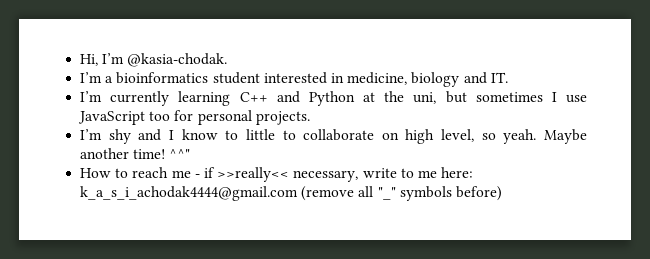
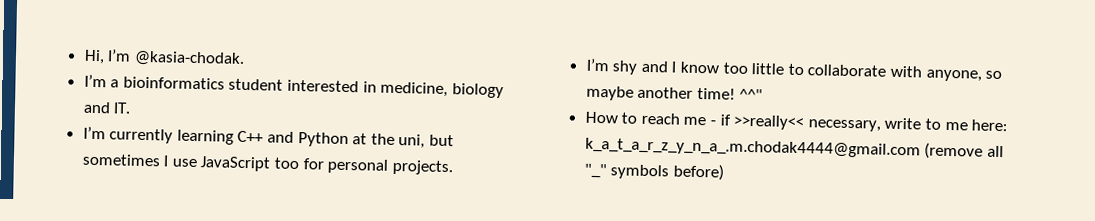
- I’m shy and I know to little to collaborate on high level, so yeah. Maybe another time!
+ I’m shy and I know too little to collaborate with anyone, so maybe another time!
- How to reach me - if >>really<< necessary, write to me here: k_a_s_i_achodak4444@gmail.com (remove all "_" symbols before)
+ How to reach me - if >>really<< necessary, write to me here: k_a_t_a_r_z_y_n_a_.m.chodak4444@gmail.com (remove all "_" symbols before)

